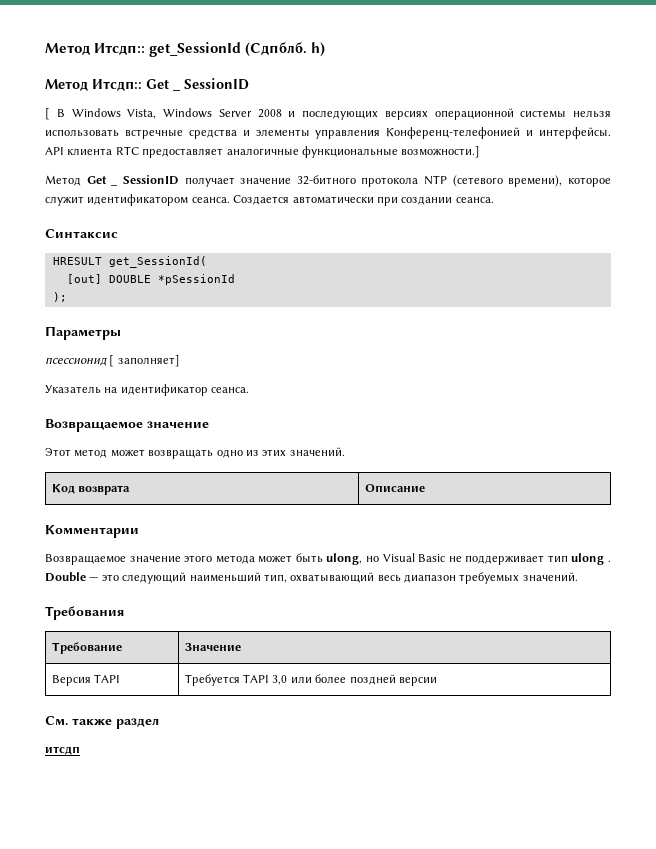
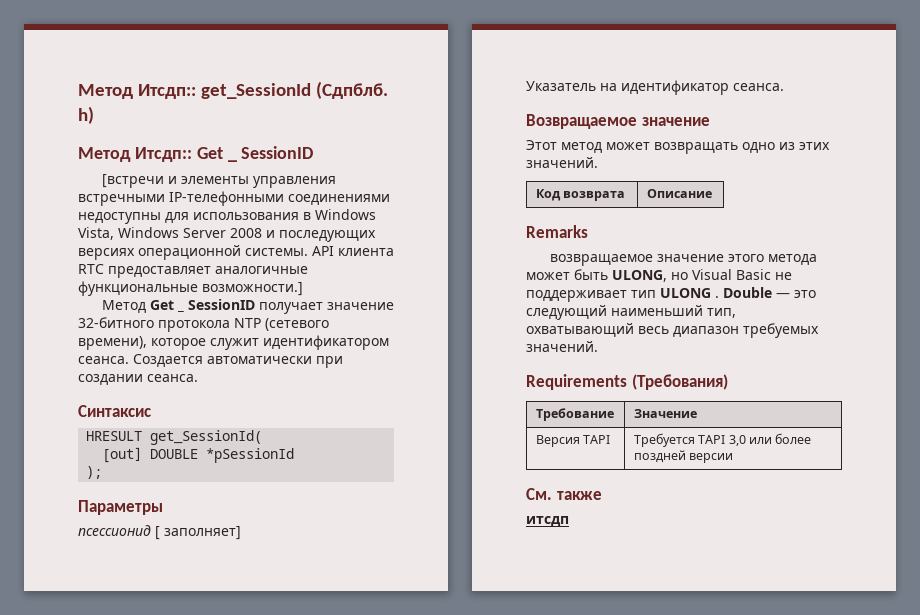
- [ В Windows Vista, Windows Server 2008 и последующих версиях операционной системы нельзя использовать встречные средства и элементы управления Конференц-телефонией и интерфейсы.
+ [встречи и элементы управления встречными IP-телефонными соединениями недоступны для использования в Windows Vista, Windows Server 2008 и последующих версиях операционной системы.
- Комментарии
- Возвращаемое значение этого метода может быть ulong, но Visual Basic не поддерживает тип ulong .
+ Remarks
+ возвращаемое значение этого метода может быть ULONG, но Visual Basic не поддерживает тип ULONG .
- Требования
+ Requirements (Требования)
- См. также раздел
+ См. также

